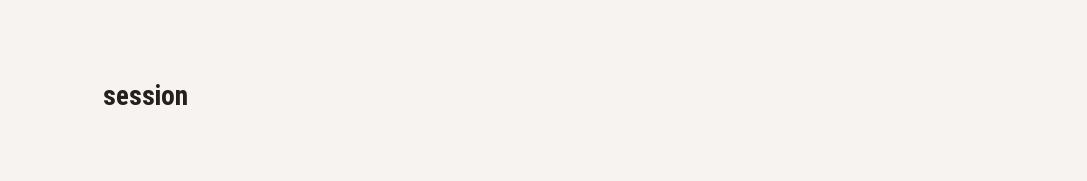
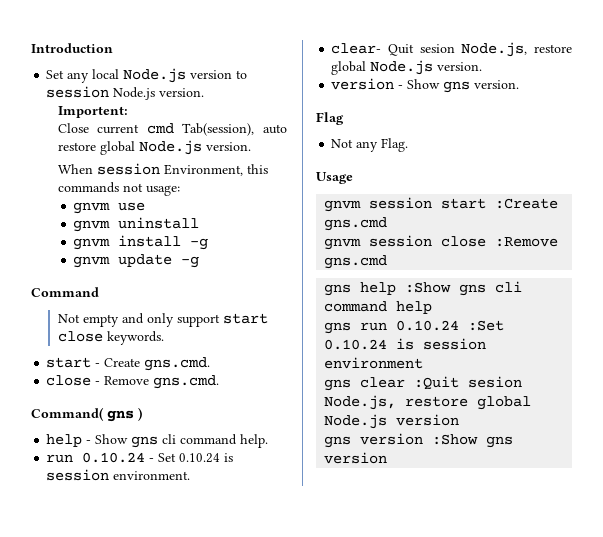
- session
+ Introduction
+ Set any local Node.js version to session Node.js version.
+ Importent:
+ Close current cmd Tab(session), auto restore global Node.js version.
+ When session Environment, this commands not usage:
+ gnvm use
+ gnvm uninstall
+ gnvm install -g
+ gnvm update -g
+ Command
+ Not empty and only support start close keywords.
+ start - Create gns.cmd.
+ close - Remove gns.cmd.
+ Command( gns )
+ help - Show gns cli command help.
+ run 0.10.24 - Set 0.10.24 is session environment.
+ clear- Quit sesion Node.js, restore global Node.js version.
+ version - Show gns version.
+ Flag
+ Not any Flag.
+ Usage
+ gnvm session start :Create gns.cmd
+ gnvm session close :Remove gns.cmd
+ gns help :Show gns cli command help
+ gns run 0.10.24 :Set 0.10.24 is session environment
+ gns clear :Quit sesion Node.js, restore global Node.js version
+ gns version :Show gns version

